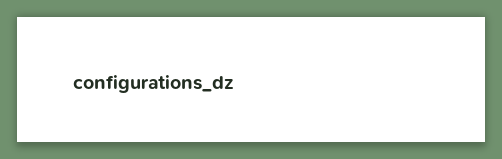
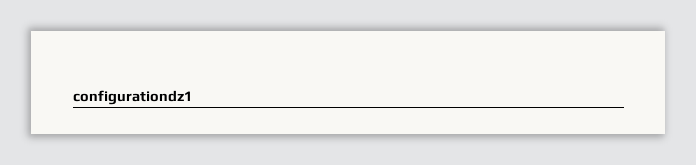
- configurations_dz
+ configurationdz1

